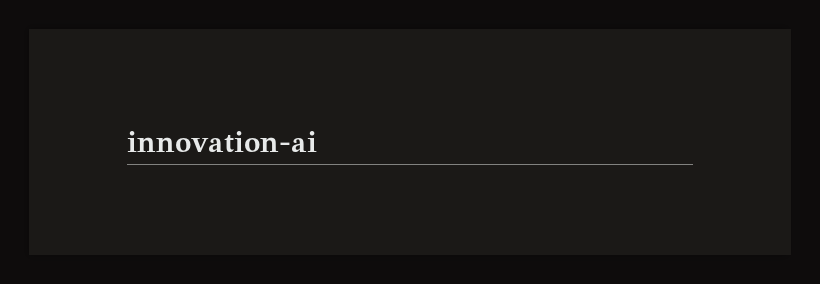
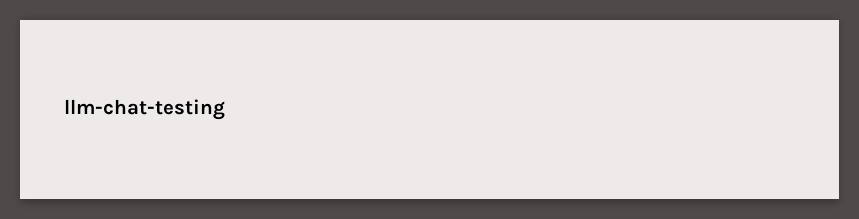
- innovation-ai
+ llm-chat-testing

